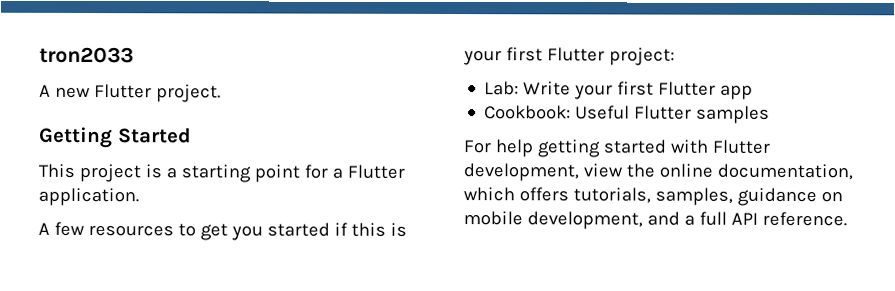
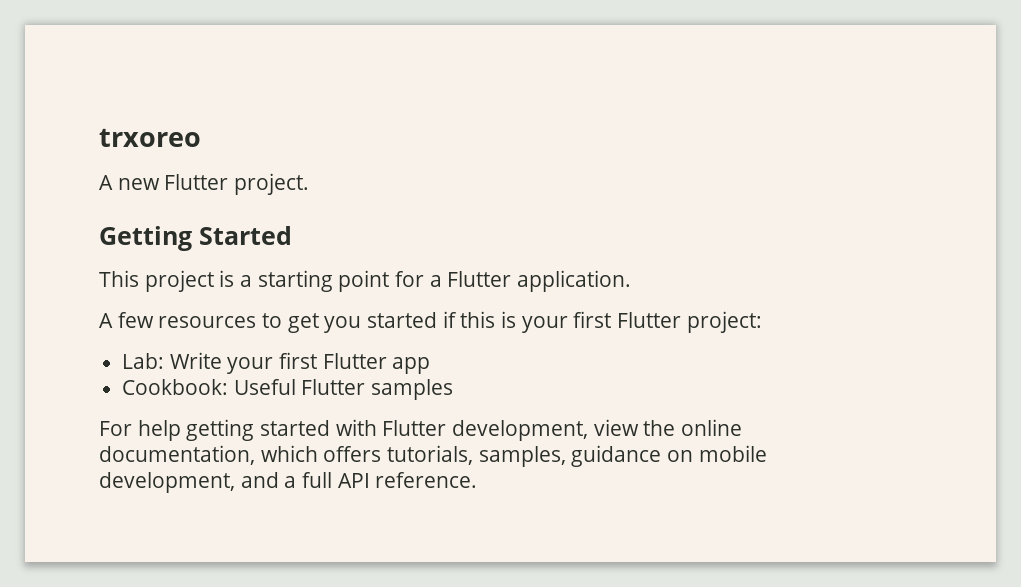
- tron2033
+ trxoreo

